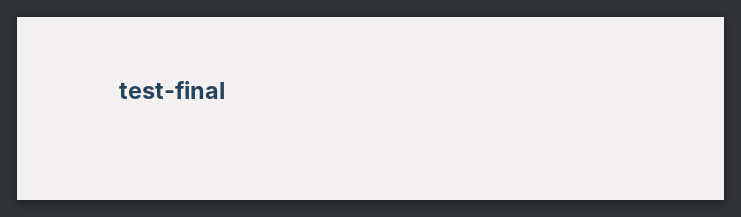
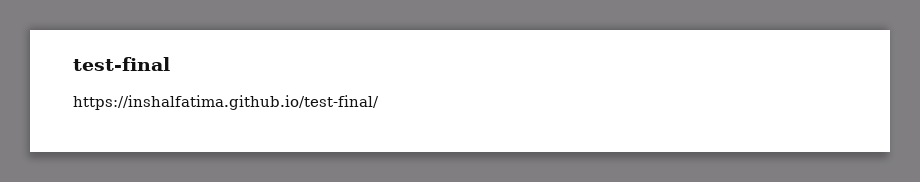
+ https://inshalfatima.github.io/test-final/

